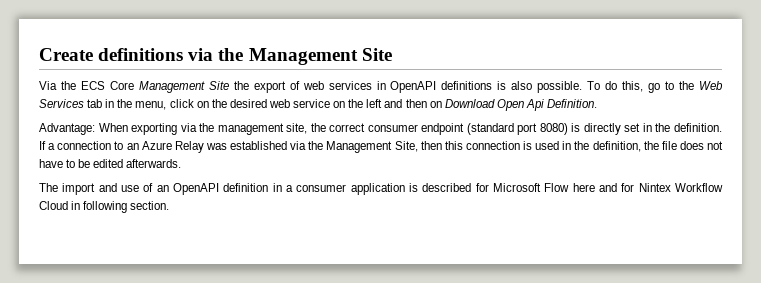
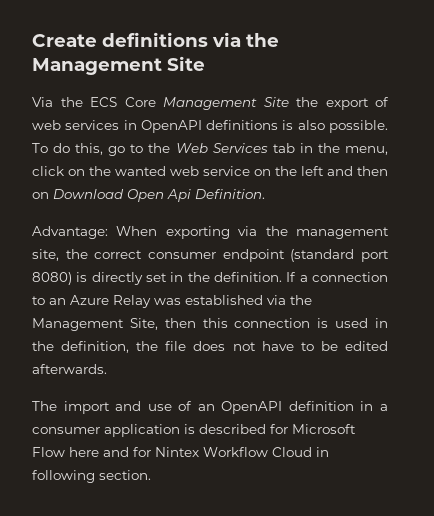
- To do this, go to the Web Services tab in the menu, click on the desired web service on the left and then on Download Open Api Definition.
+ To do this, go to the Web Services tab in the menu, click on the wanted web service on the left and then on Download Open Api Definition.

